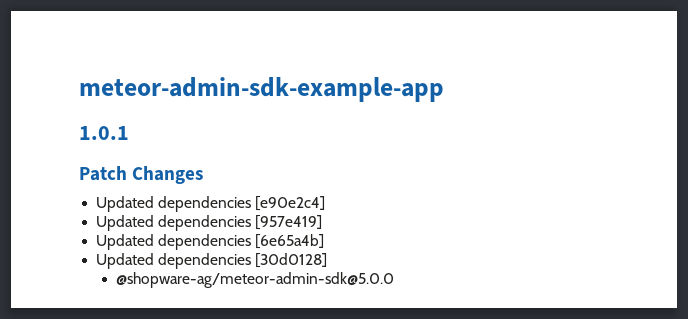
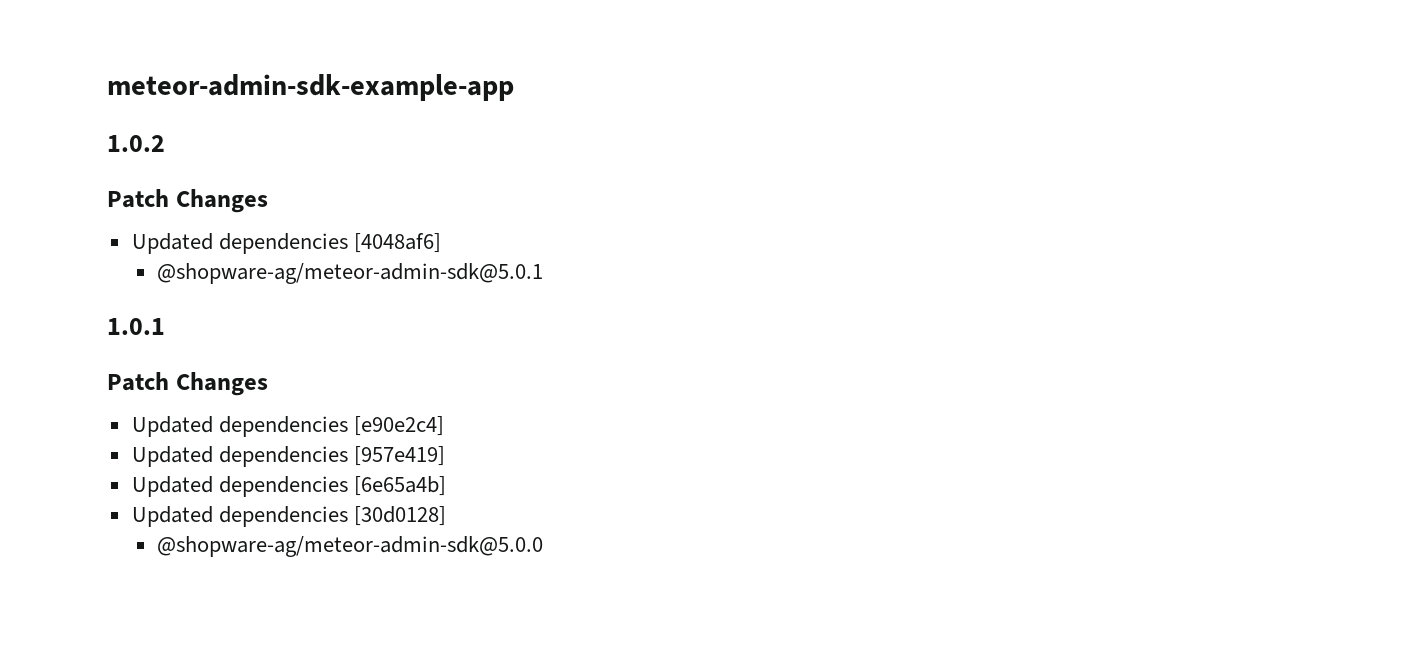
+ 1.0.2
+ Patch Changes
+ Updated dependencies [4048af6]
+ @shopware-ag/meteor-admin-sdk@5.0.1

